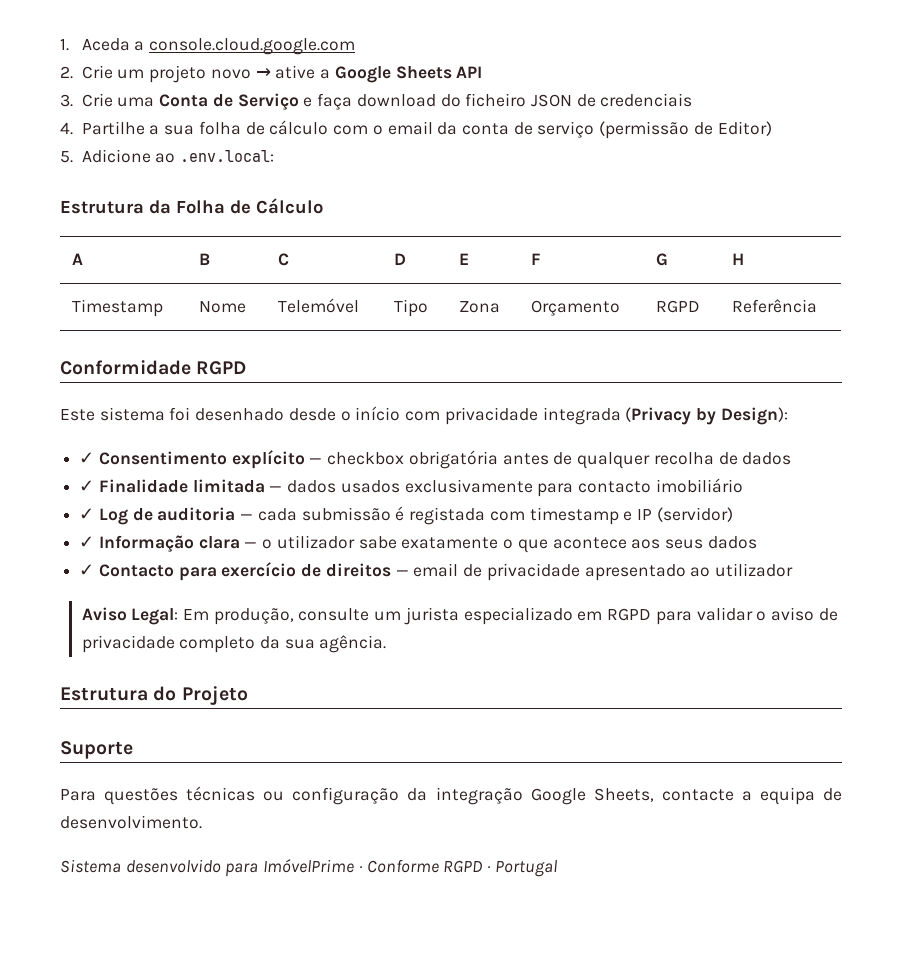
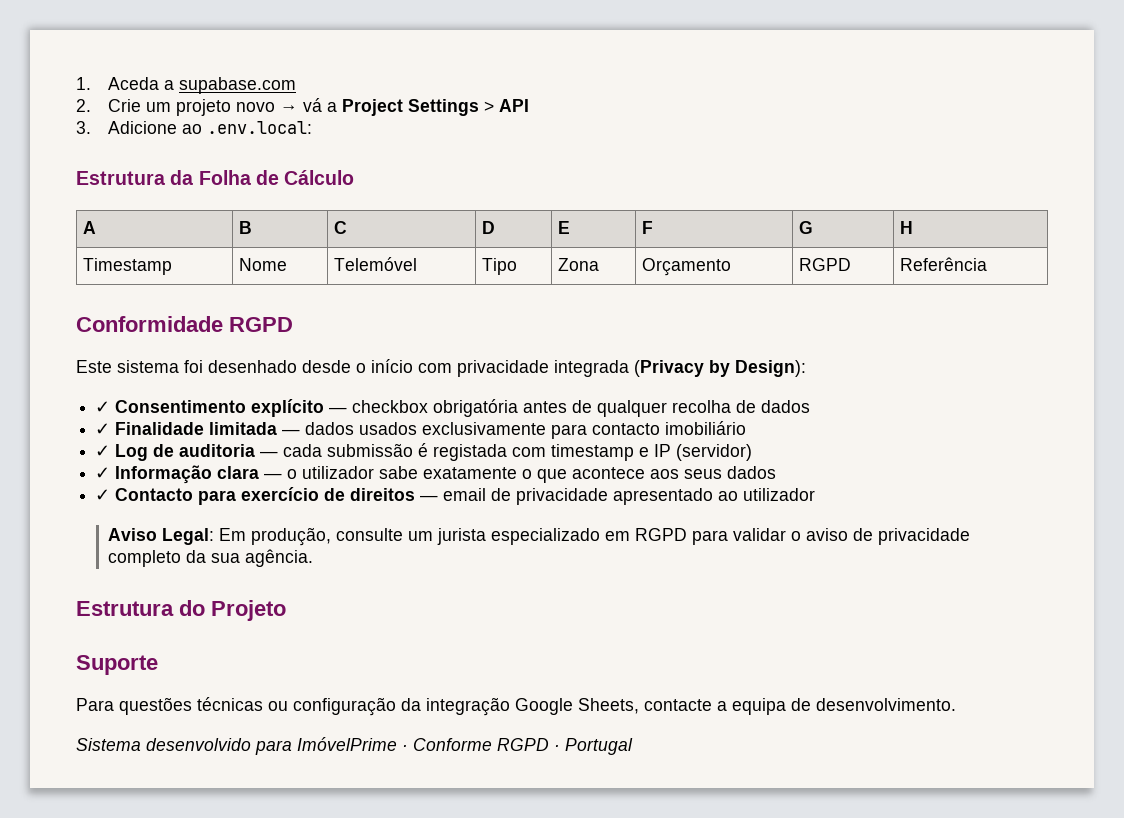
- 1. Aceda a console.cloud.google.com
+ 1. Aceda a supabase.com
- 2. Crie um projeto novo → ative a Google Sheets API
- 3. Crie uma Conta de Serviço e faça download do ficheiro JSON de credenciais
- 4. Partilhe a sua folha de cálculo com o email da conta de serviço (permissão de Editor)
- 5. Adicione ao .env.local:
+ 2. Crie um projeto novo → vá a Project Settings > API
+ 3. Adicione ao .env.local:

